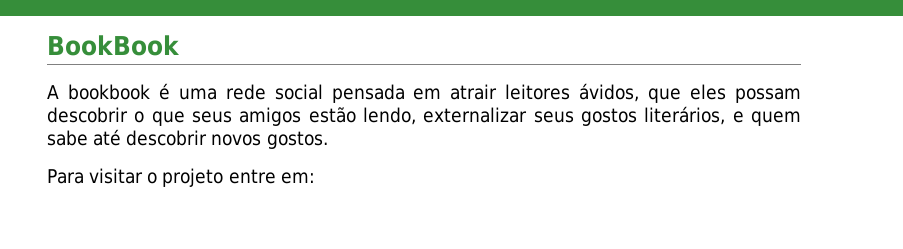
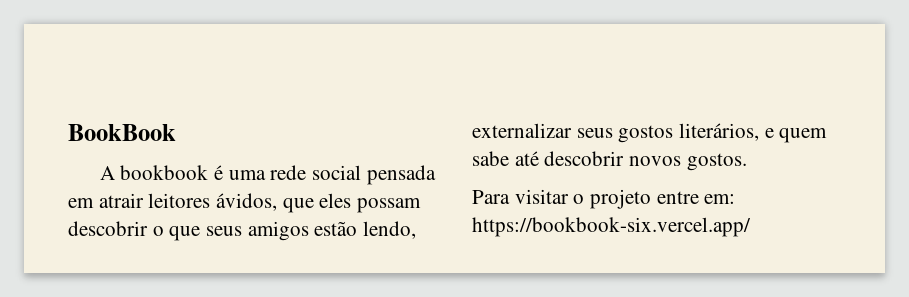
- Para visitar o projeto entre em:
+ Para visitar o projeto entre em: https://bookbook-six.vercel.app/

